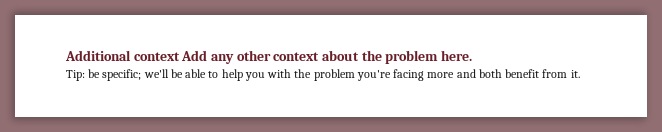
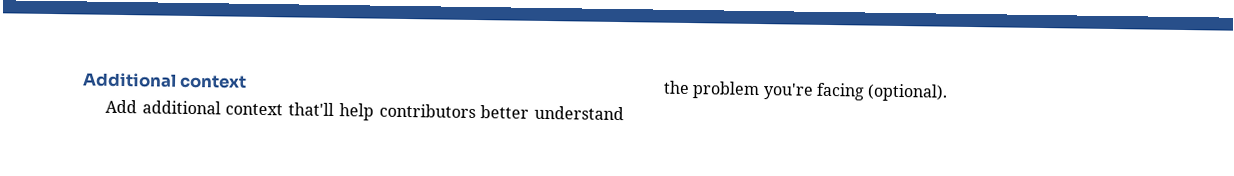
- Additional context Add any other context about the problem here.
- Tip: be specific; we'll be able to help you with the problem you're facing more and both benefit from it.
+ Additional context
+ Add additional context that'll help contributors better understand the problem you're facing (optional).

